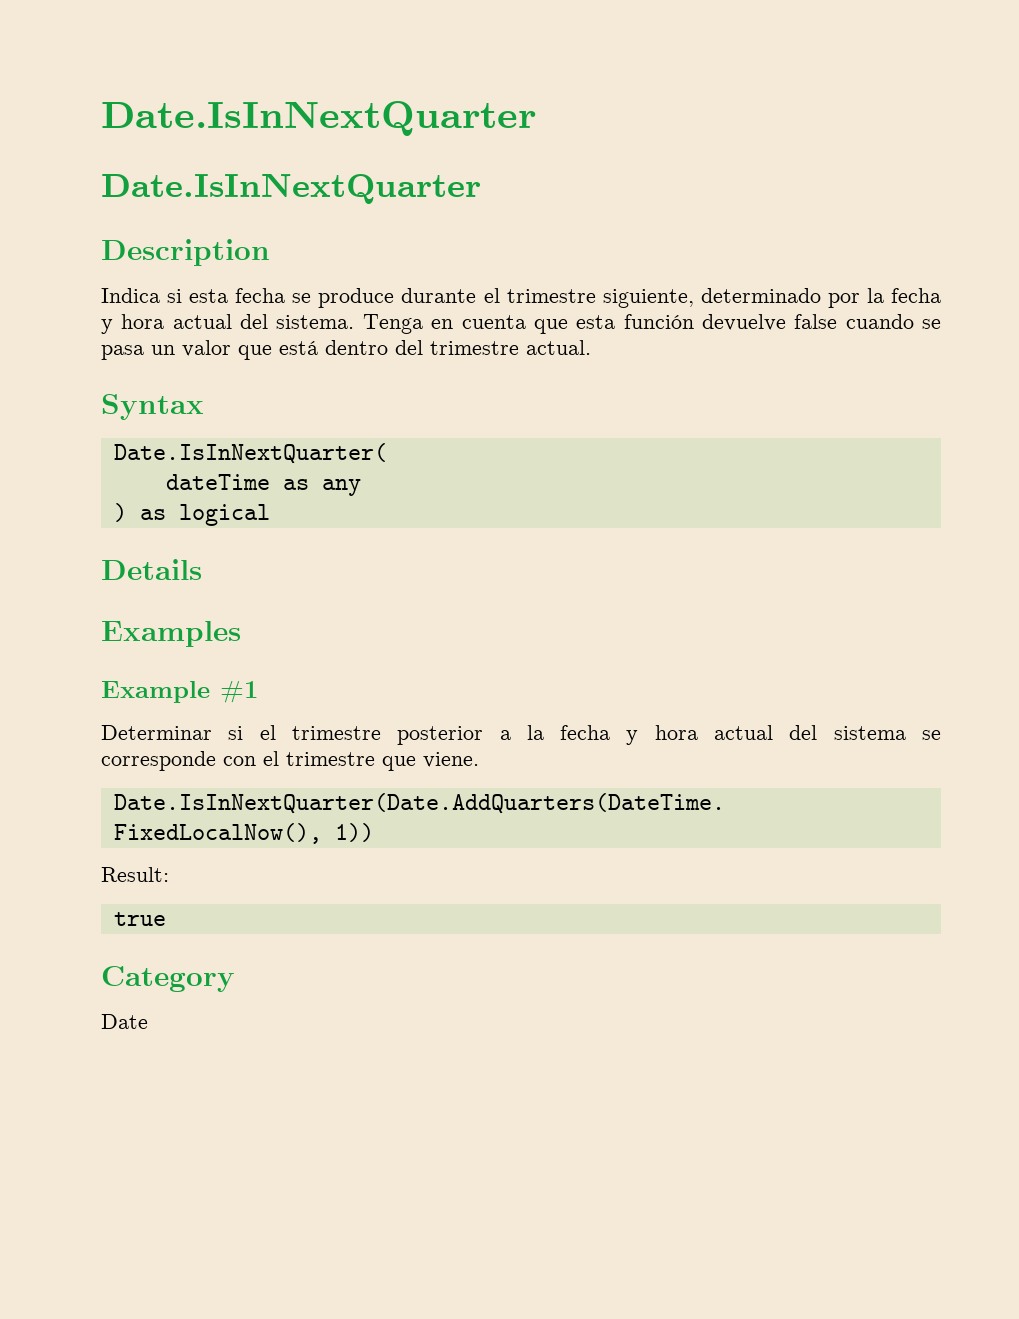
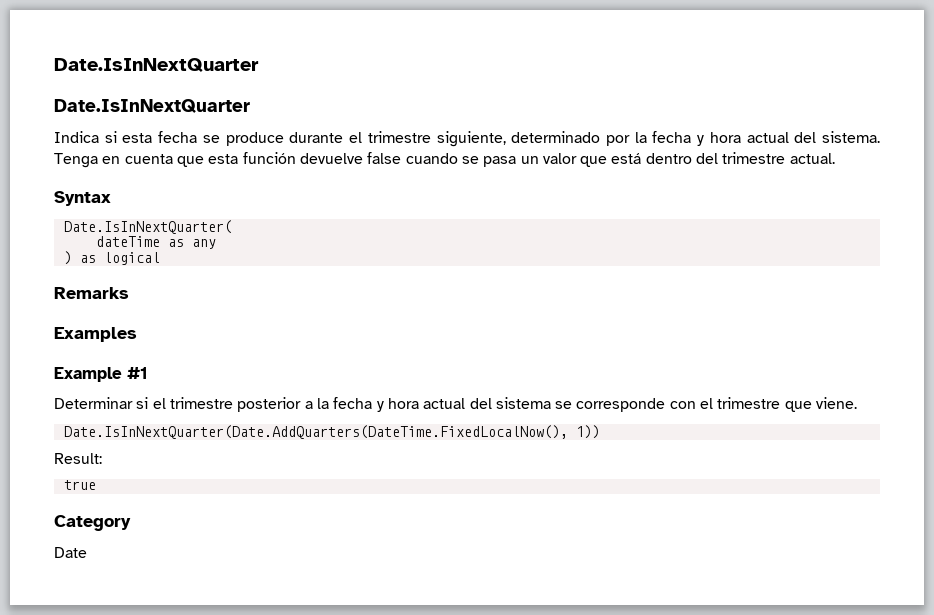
- Description
- Details
+ Remarks

